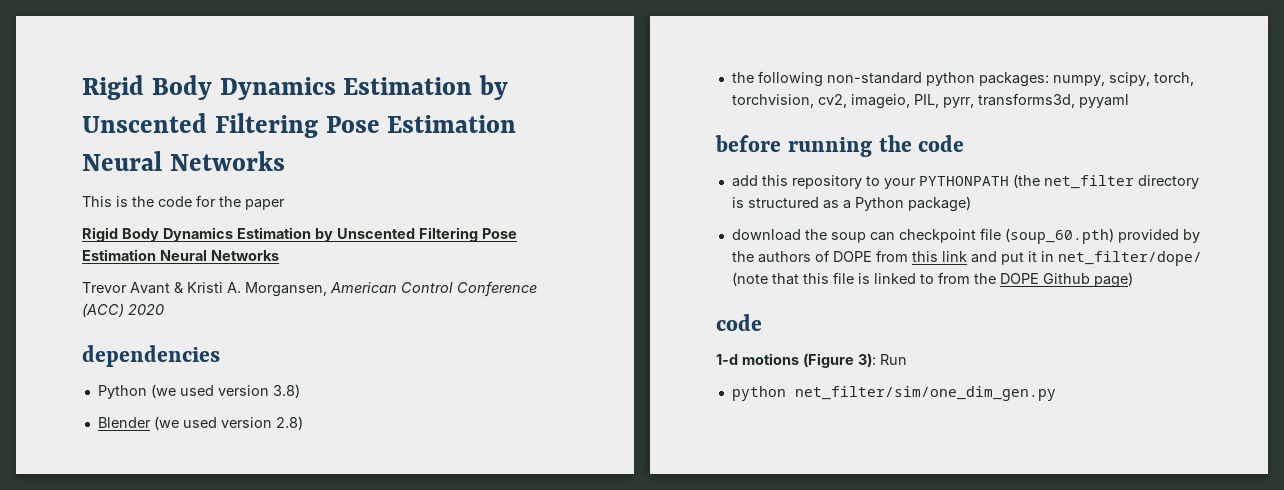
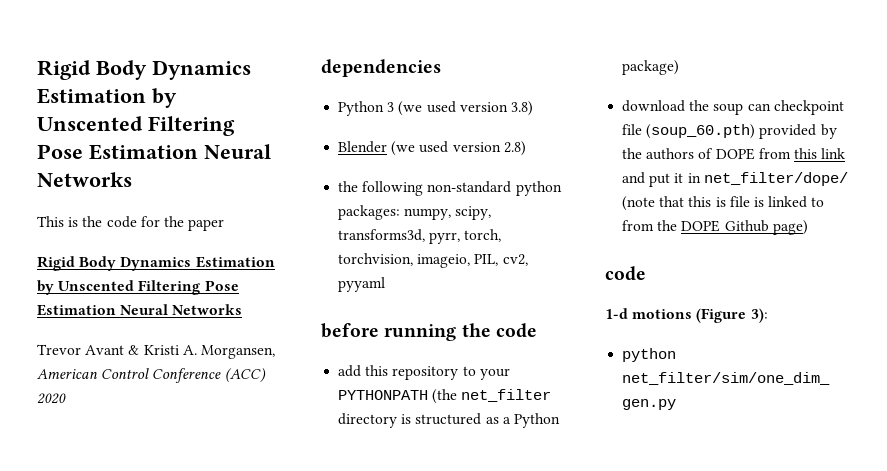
- Python (we used version 3.8)
+ Python 3 (we used version 3.8)
- the following non-standard python packages: numpy, scipy, torch, torchvision, cv2, imageio, PIL, pyrr, transforms3d, pyyaml
+ the following non-standard python packages: numpy, scipy, transforms3d, pyrr, torch, torchvision, imageio, PIL, cv2, pyyaml
- download the soup can checkpoint file (soup_60.pth) provided by the authors of DOPE from this link and put it in net_filter/dope/ (note that this file is linked to from the DOPE Github page)
+ download the soup can checkpoint file (soup_60.pth) provided by the authors of DOPE from this link and put it in net_filter/dope/ (note that this is file is linked to from the DOPE Github page)
- 1-d motions (Figure 3): Run
+ 1-d motions (Figure 3):

